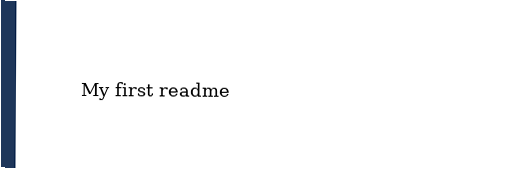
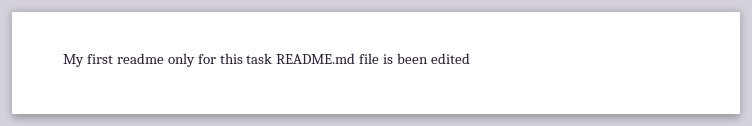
- My first readme
+ My first readme only for this task README.md file is been edited

